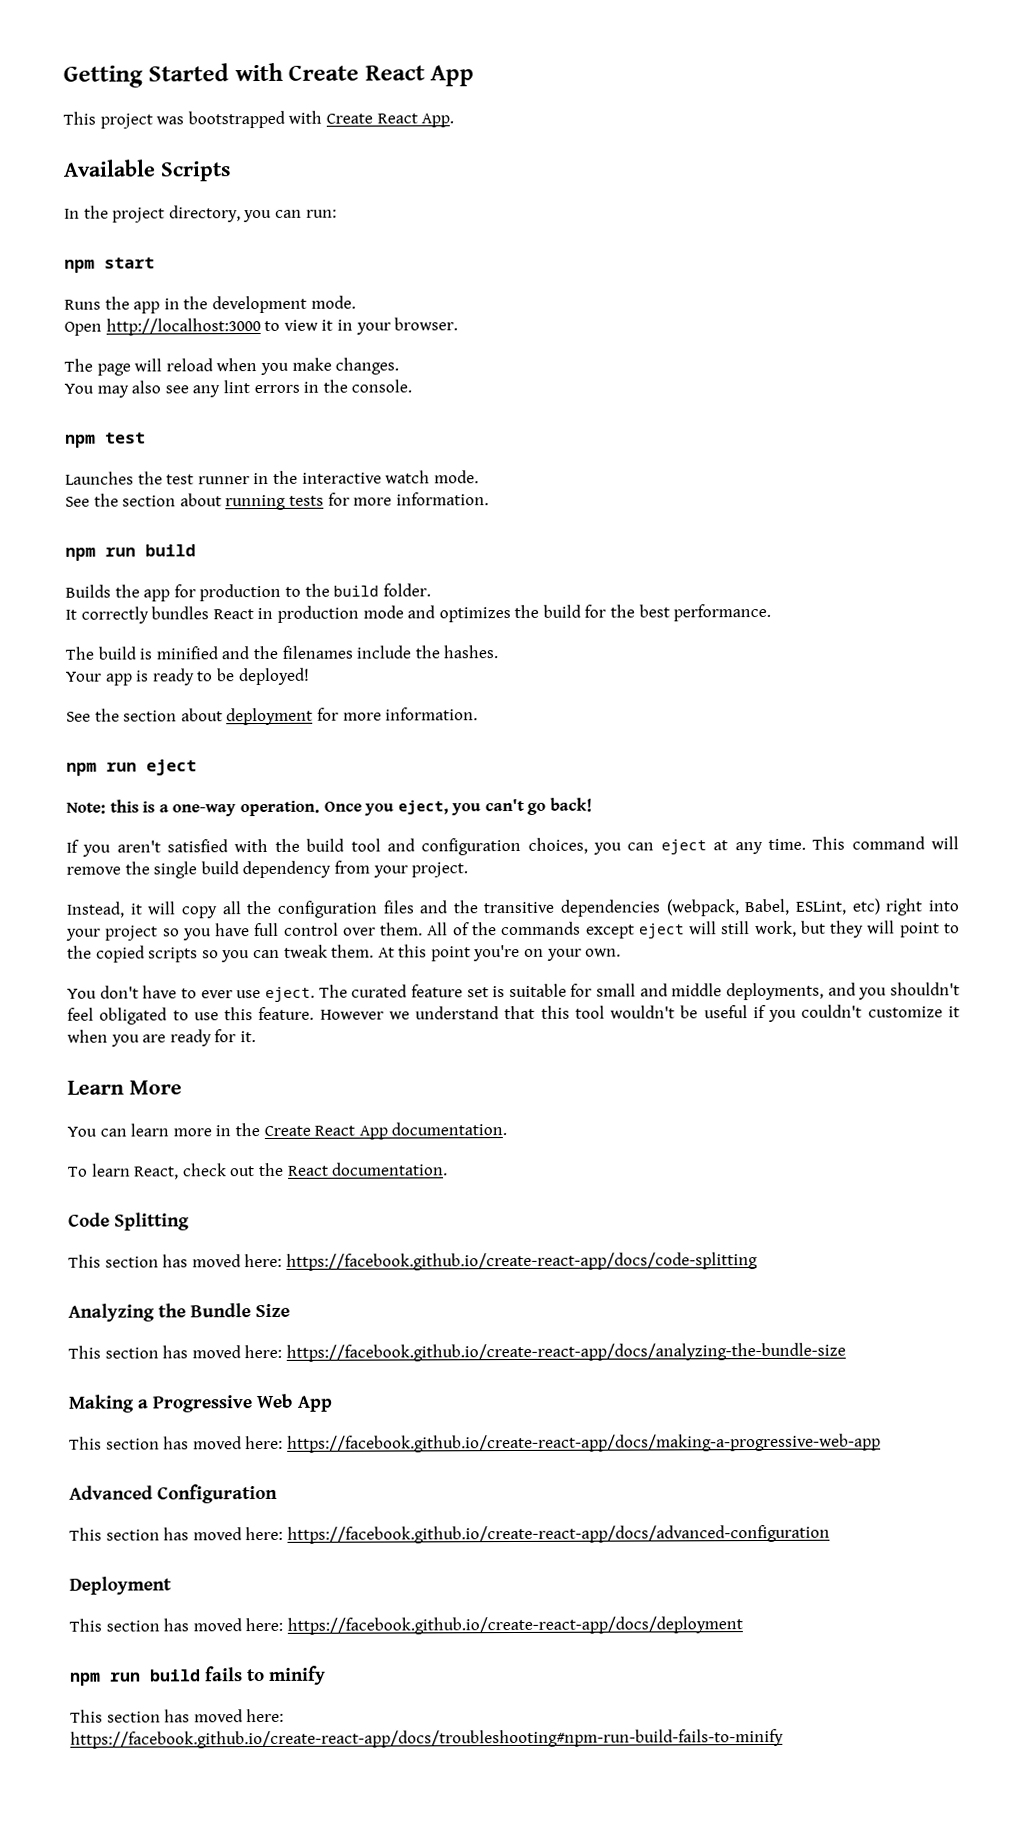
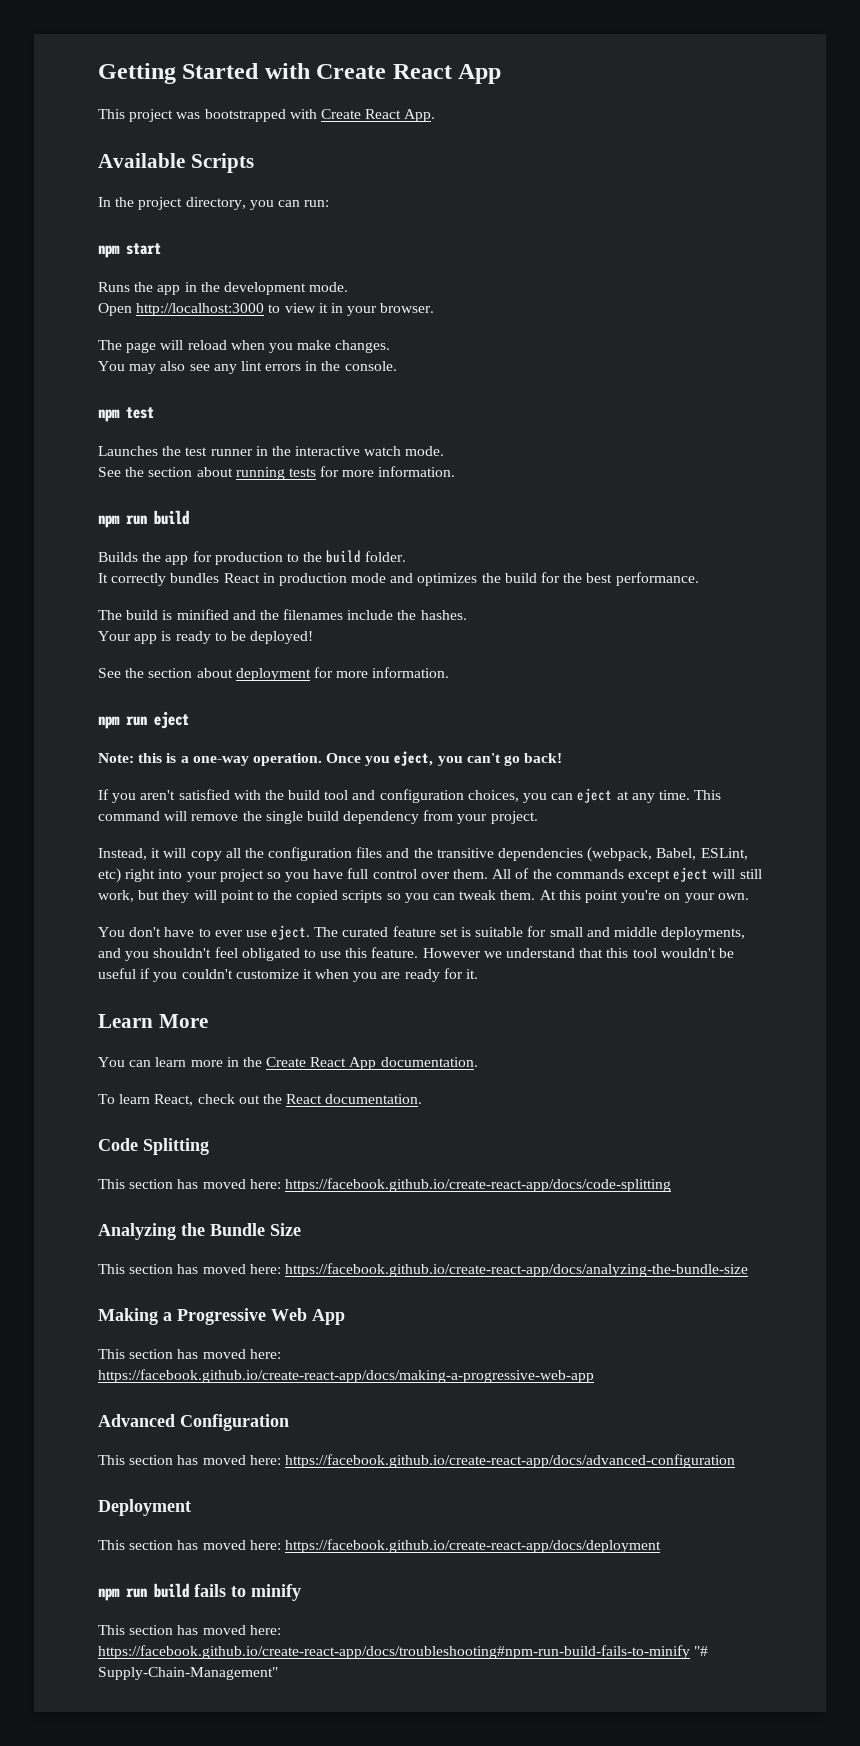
- This section has moved here: https://facebook.github.io/create-react-app/docs/troubleshooting#npm-run-build-fails-to-minify
+ This section has moved here: https://facebook.github.io/create-react-app/docs/troubleshooting#npm-run-build-fails-to-minify "# Supply-Chain-Management"

